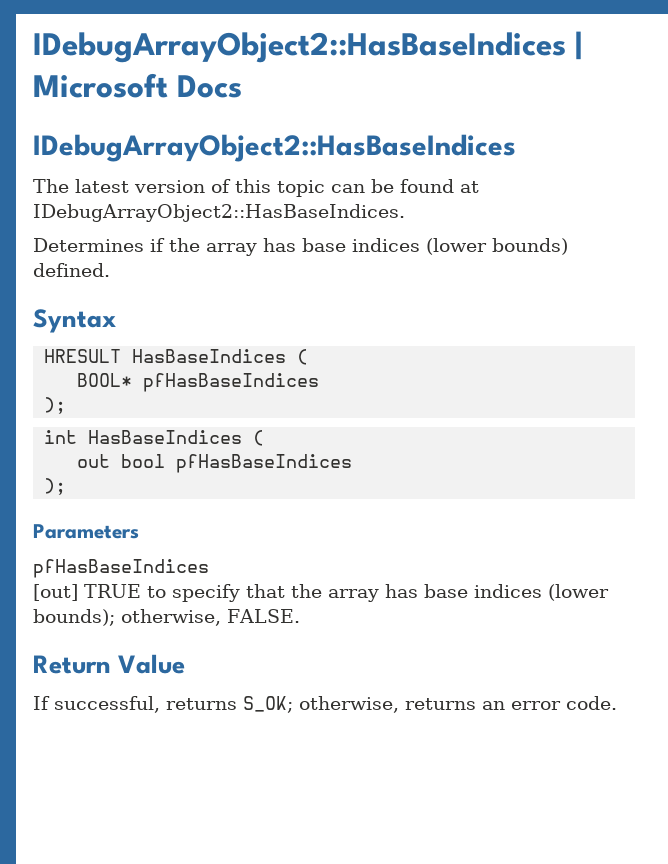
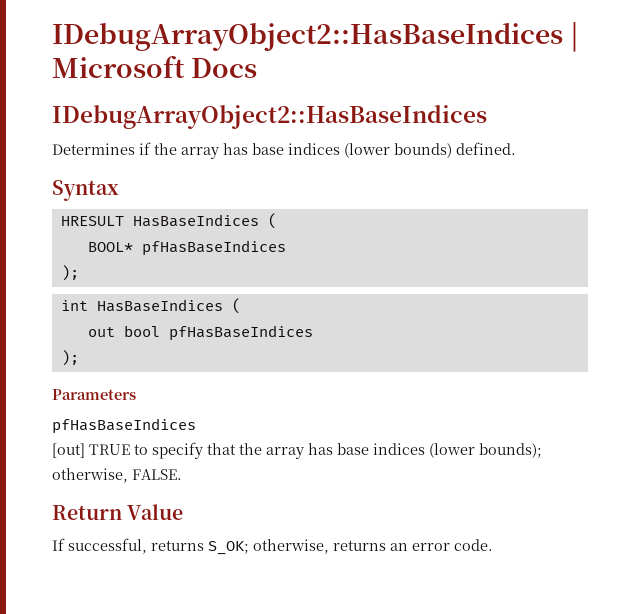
- The latest version of this topic can be found at IDebugArrayObject2::HasBaseIndices.

